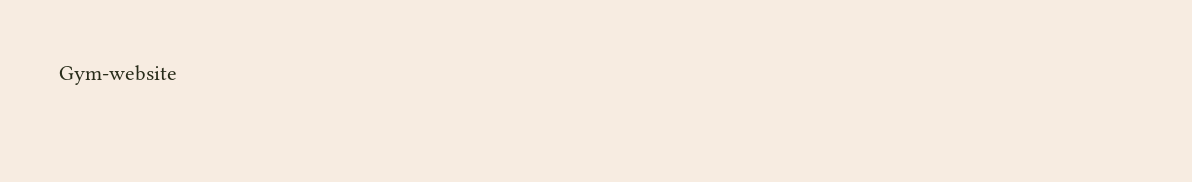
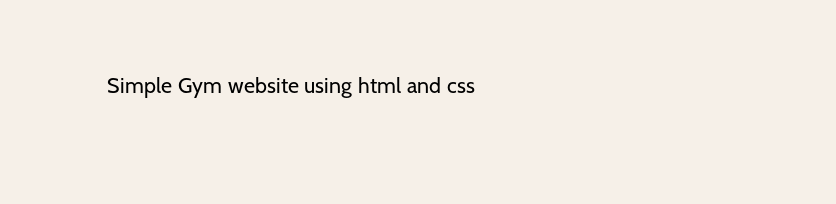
- Gym-website
+ Simple Gym website using html and css

